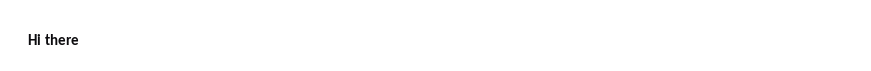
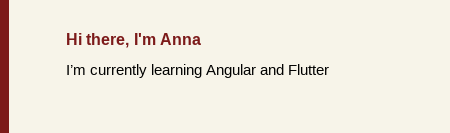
- Hi there
+ Hi there, I'm Anna
+ I’m currently learning Angular and Flutter

